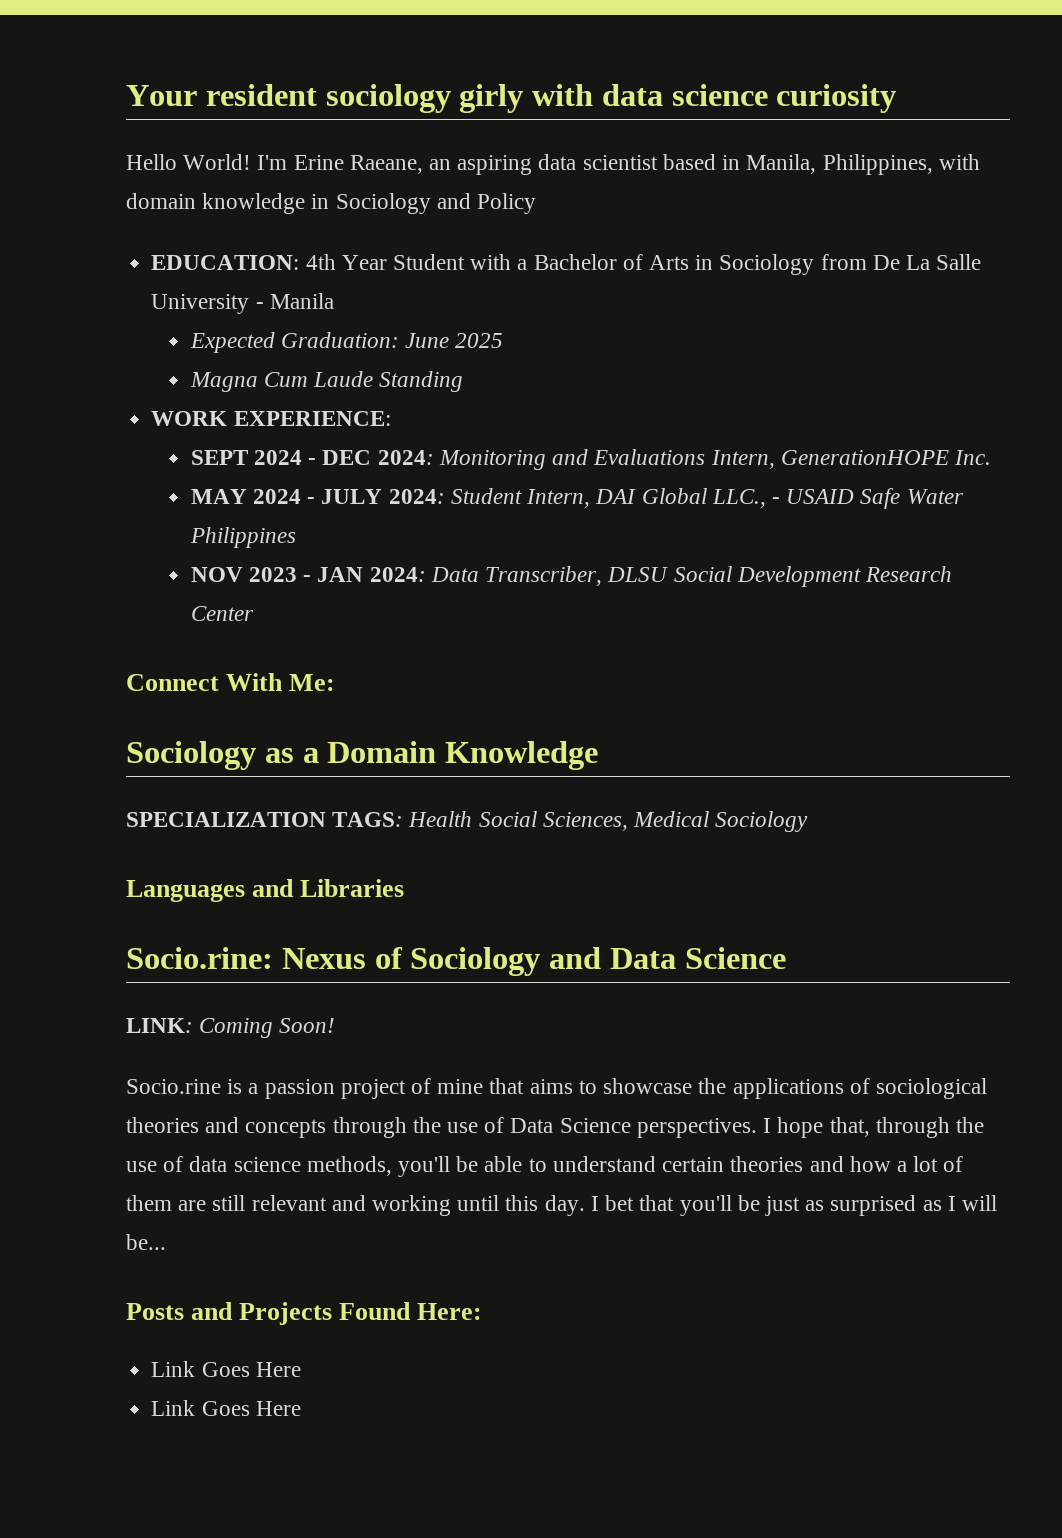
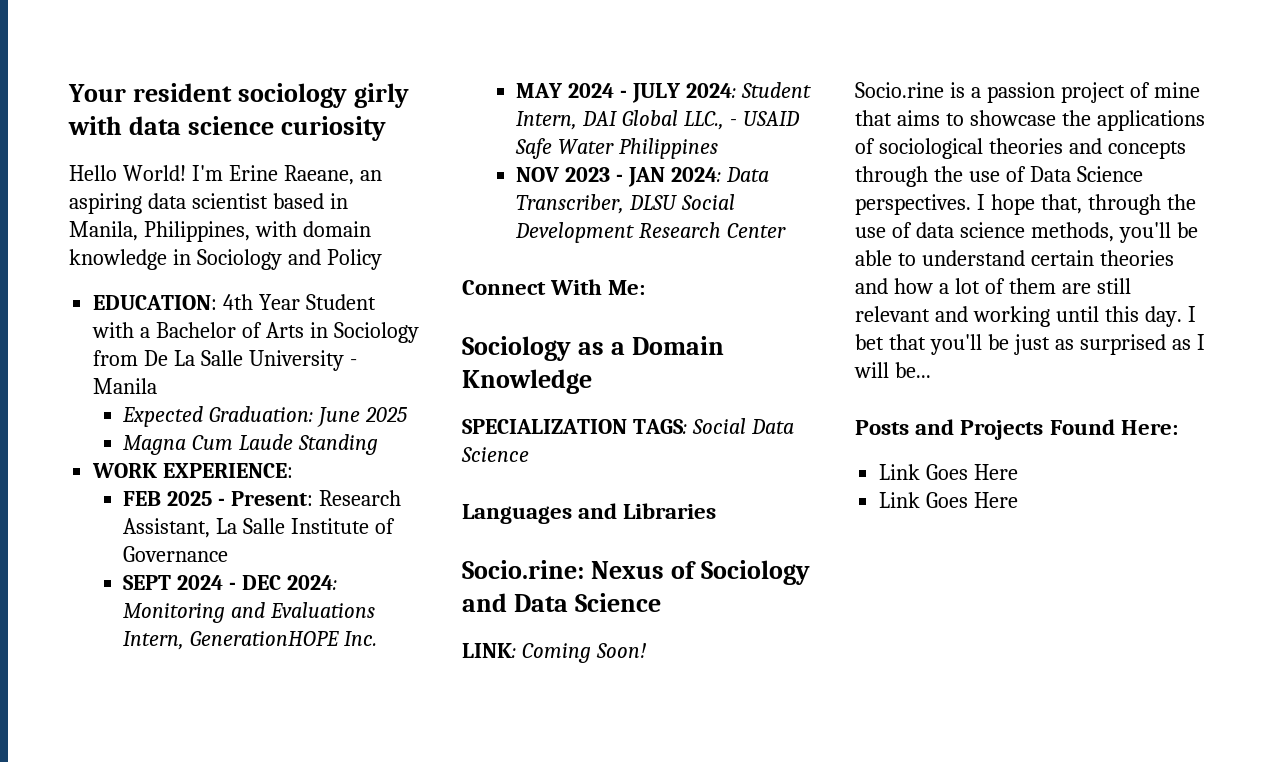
+ FEB 2025 - Present: Research Assistant, La Salle Institute of Governance
- SPECIALIZATION TAGS: Health Social Sciences, Medical Sociology
+ SPECIALIZATION TAGS: Social Data Science

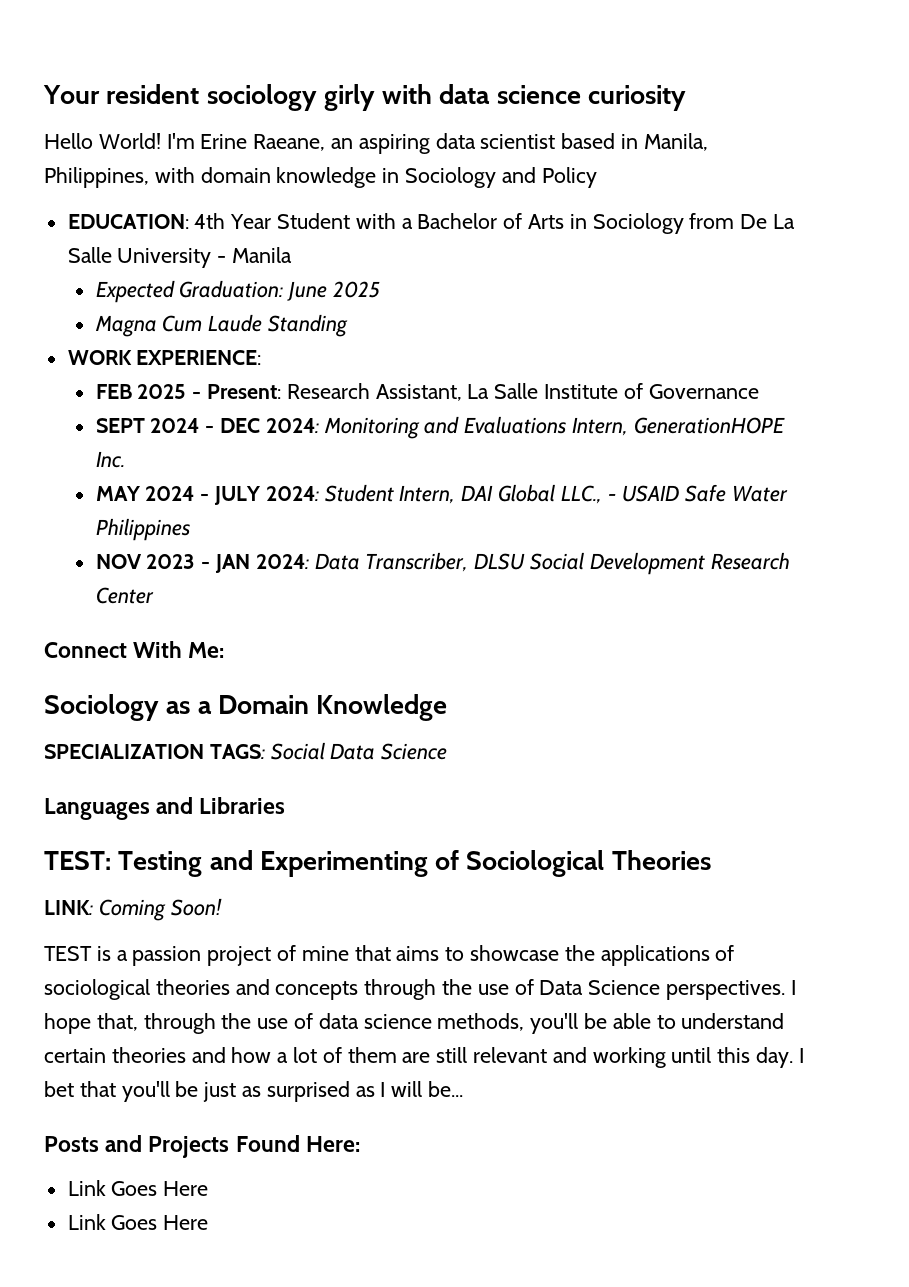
- Socio.rine: Nexus of Sociology and Data Science
+ TEST: Testing and Experimenting of Sociological Theories
- Socio.rine is a passion project of mine that aims to showcase the applications of sociological theories and concepts through the use of Data Science perspectives.
+ TEST is a passion project of mine that aims to showcase the applications of sociological theories and concepts through the use of Data Science perspectives.

